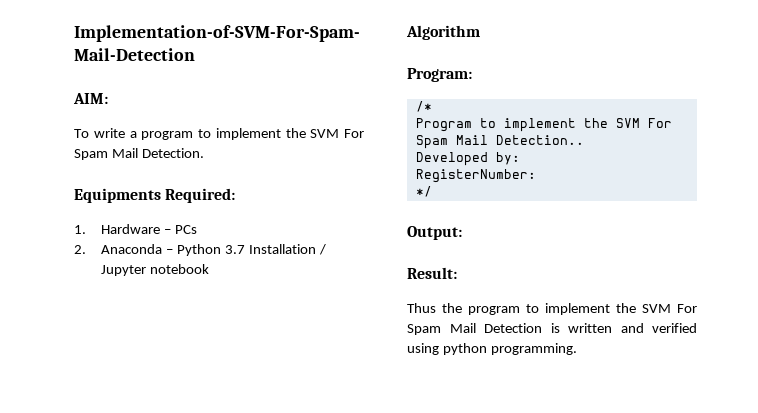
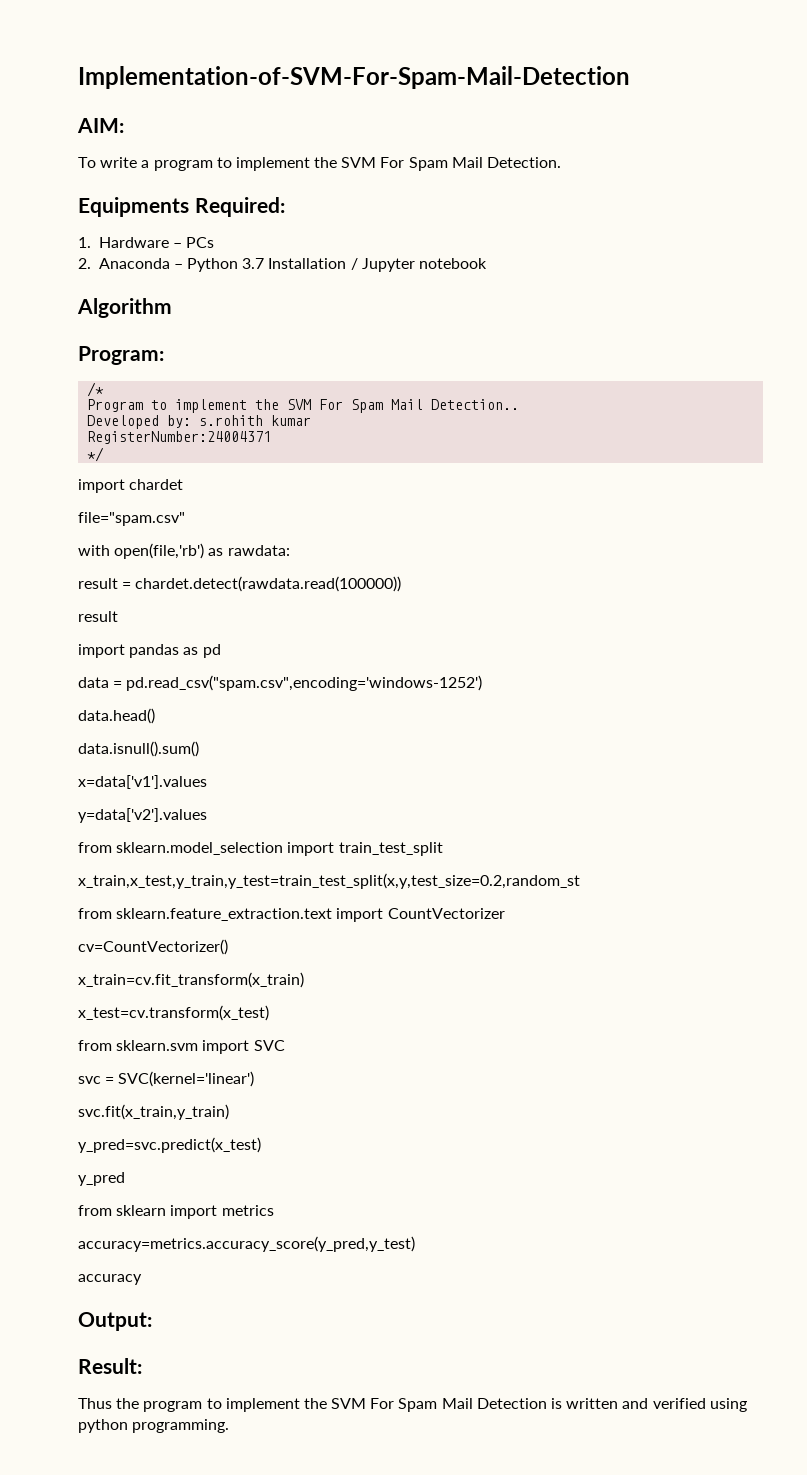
- Developed by:
- RegisterNumber:
+ Developed by: s.rohith kumar
+ RegisterNumber:24004371
  */
+ import chardet
+ file="spam.csv"
+ with open(file,'rb') as rawdata:
+ result = chardet.detect(rawdata.read(100000))
+ result
+ import pandas as pd
+ data = pd.read_csv("spam.csv",encoding='windows-1252')
+ data.head()
+ data.isnull().sum()
+ x=data['v1'].values
+ y=data['v2'].values
+ from sklearn.model_selection import train_test_split
+ x_train,x_test,y_train,y_test=train_test_split(x,y,test_size=0.2,random_st
+ from sklearn.feature_extraction.text import CountVectorizer
+ cv=CountVectorizer()
+ x_train=cv.fit_transform(x_train)
+ x_test=cv.transform(x_test)
+ from sklearn.svm import SVC
+ svc = SVC(kernel='linear')
+ svc.fit(x_train,y_train)
+ y_pred=svc.predict(x_test)
+ y_pred
+ from sklearn import metrics
+ accuracy=metrics.accuracy_score(y_pred,y_test)
+ accuracy

